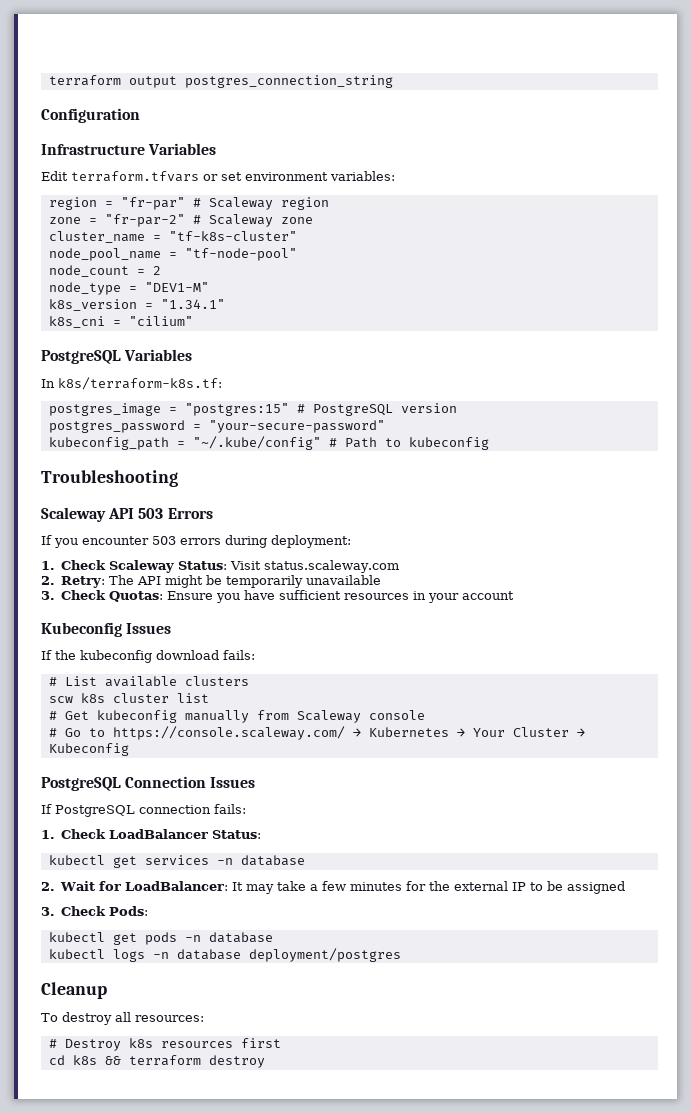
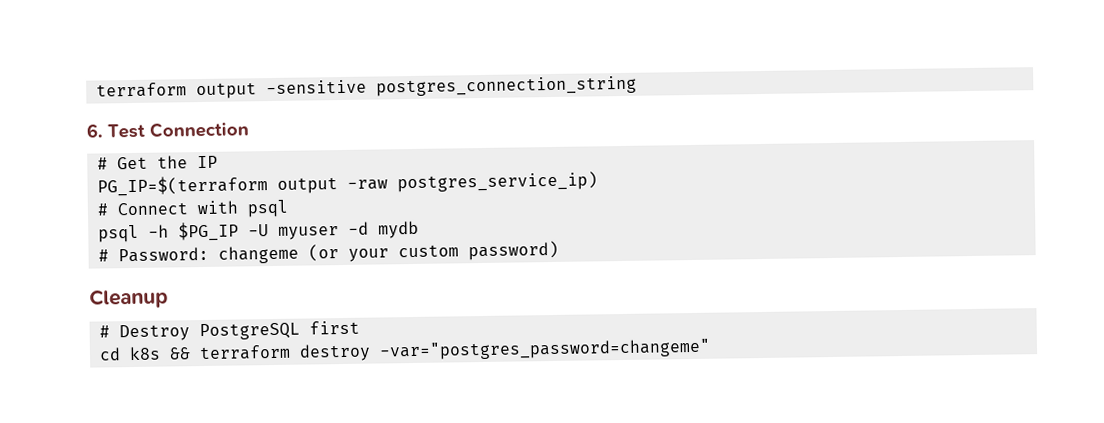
- terraform output postgres_connection_string
+ terraform output -sensitive postgres_connection_string
- Configuration
- Infrastructure Variables
- Edit terraform.tfvars or set environment variables:
- region = "fr-par" # Scaleway region
- zone = "fr-par-2" # Scaleway zone
- cluster_name = "tf-k8s-cluster"
- node_pool_name = "tf-node-pool"
- node_count = 2
- node_type = "DEV1-M"
- k8s_version = "1.34.1"
- k8s_cni = "cilium"
- PostgreSQL Variables
- In k8s/terraform-k8s.tf:
- postgres_image = "postgres:15" # PostgreSQL version
- postgres_password = "your-secure-password"
- kubeconfig_path = "~/.kube/config" # Path to kubeconfig
- Troubleshooting
- Scaleway API 503 Errors
- If you encounter 503 errors during deployment:
- 1. Check Scaleway Status: Visit status.scaleway.com
- 2. Retry: The API might be temporarily unavailable
- 3. Check Quotas: Ensure you have sufficient resources in your account
- Kubeconfig Issues
- If the kubeconfig download fails:
- # List available clusters
- scw k8s cluster list
- # Get kubeconfig manually from Scaleway console
- # Go to https://console.scaleway.com/ → Kubernetes → Your Cluster → Kubeconfig
- PostgreSQL Connection Issues
- If PostgreSQL connection fails:
- 1. Check LoadBalancer Status:
- kubectl get services -n database
- 2. Wait for LoadBalancer: It may take a few minutes for the external IP to be assigned
- 3. Check Pods:
- kubectl get pods -n database
- kubectl logs -n database deployment/postgres
+ 6. Test Connection
+ # Get the IP
+ PG_IP=$(terraform output -raw postgres_service_ip)
+ # Connect with psql
+ psql -h $PG_IP -U myuser -d mydb
+ # Password: changeme (or your custom password)
  Cleanup
- To destroy all resources:
- # Destroy k8s resources first
+ # Destroy PostgreSQL first
- cd k8s && terraform destroy
+ cd k8s && terraform destroy -var="postgres_password=changeme"

